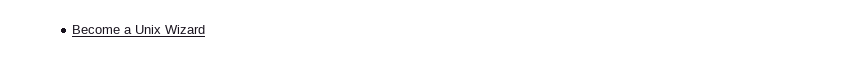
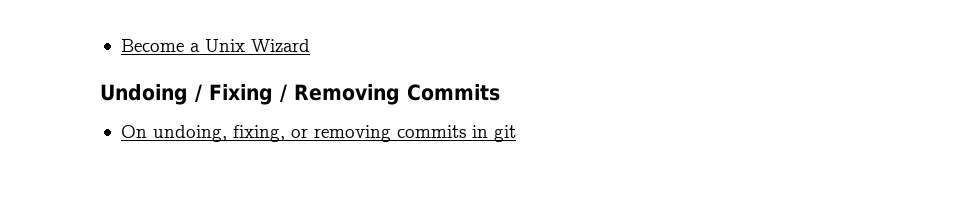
+ Undoing / Fixing / Removing Commits
+ On undoing, fixing, or removing commits in git

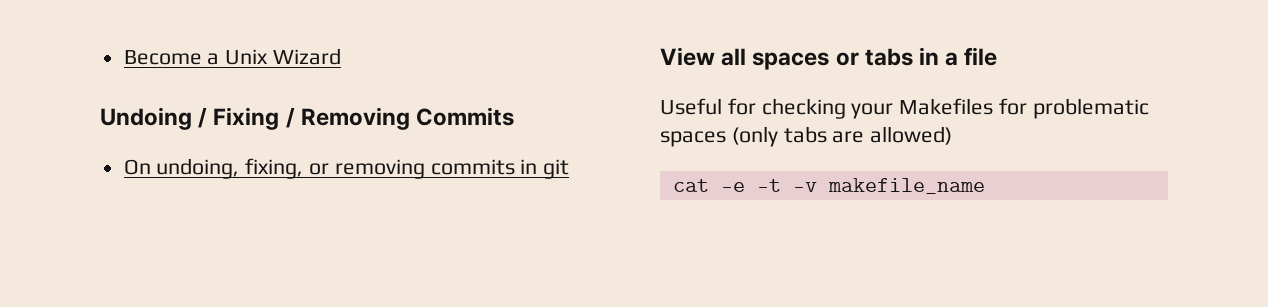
+ View all spaces or tabs in a file
+ Useful for checking your Makefiles for problematic spaces (only tabs are allowed)
+ cat -e -t -v makefile_name

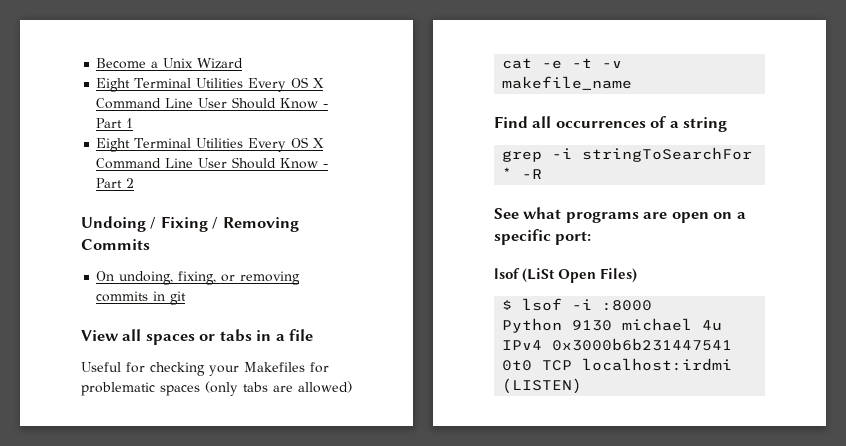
+ Eight Terminal Utilities Every OS X Command Line User Should Know - Part 1
+ Eight Terminal Utilities Every OS X Command Line User Should Know - Part 2
+ Find all occurrences of a string
+ grep -i stringToSearchFor * -R
+ See what programs are open on a specific port:
+ lsof (LiSt Open Files)
+ $ lsof -i :8000
+ Python 9130 michael 4u IPv4 0x3000b6b231447541 0t0 TCP localhost:irdmi (LISTEN)

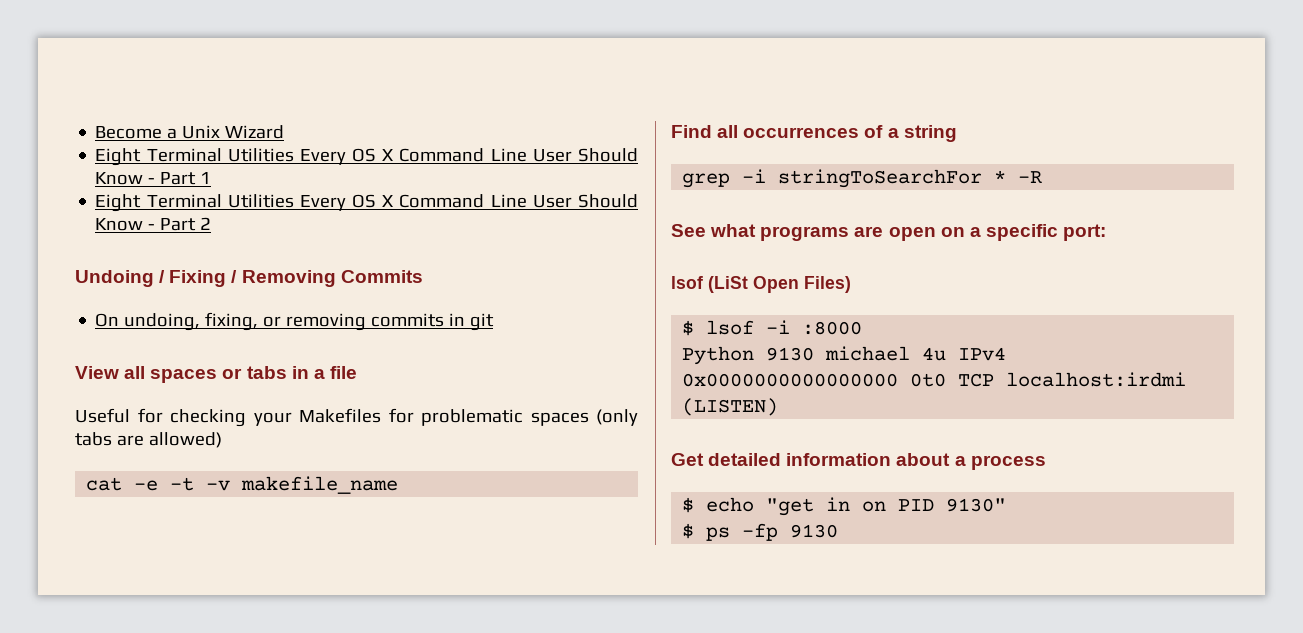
- Python 9130 michael 4u IPv4 0x3000b6b231447541 0t0 TCP localhost:irdmi (LISTEN)
+ Python 9130 michael 4u IPv4 0x0000000000000000 0t0 TCP localhost:irdmi (LISTEN)
+ Get detailed information about a process
+ $ echo "get in on PID 9130"
+ $ ps -fp 9130

